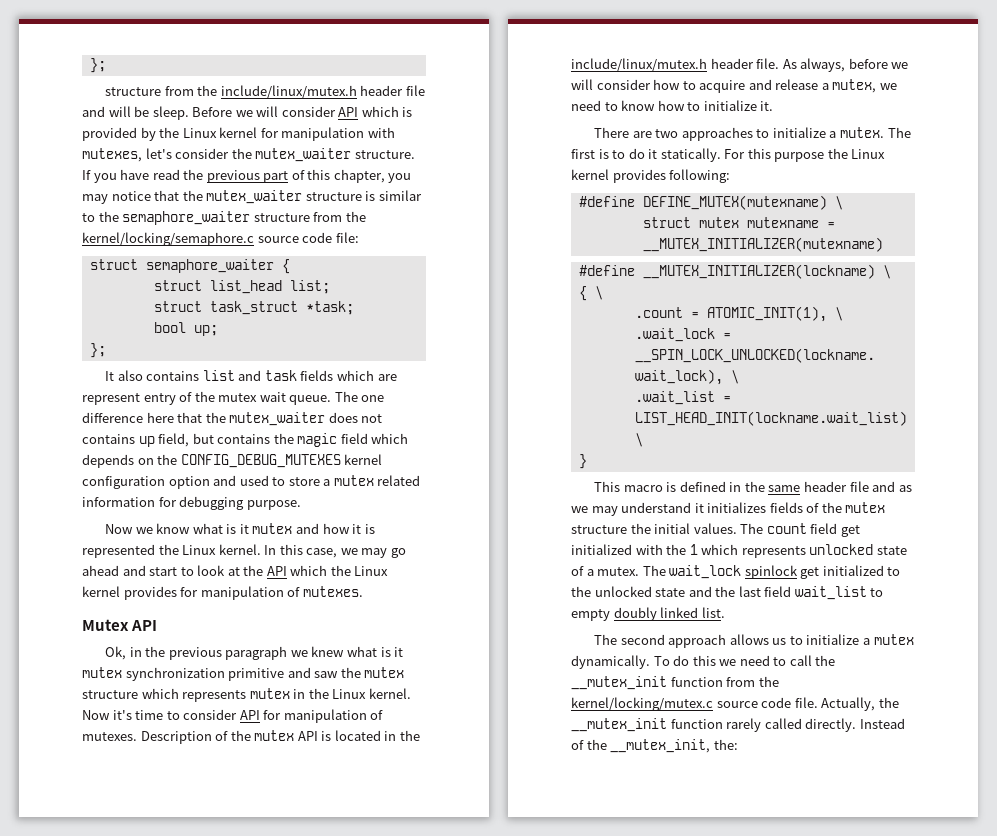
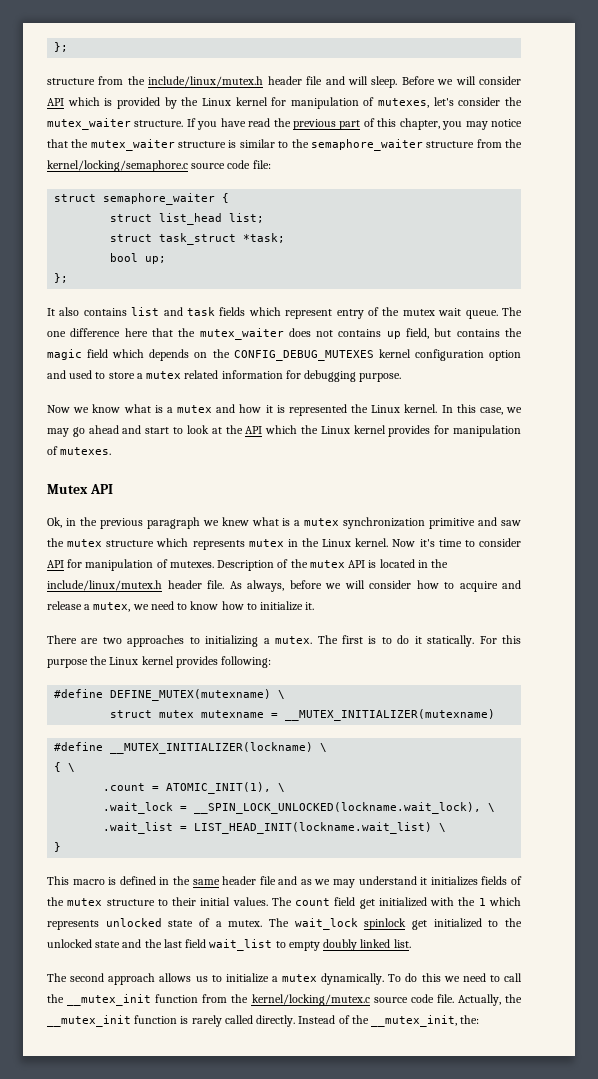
- structure from the include/linux/mutex.h header file and will be sleep.
+ structure from the include/linux/mutex.h header file and will sleep.
- Before we will consider API which is provided by the Linux kernel for manipulation with mutexes, let's consider the mutex_waiter structure.
+ Before we will consider API which is provided by the Linux kernel for manipulation of mutexes, let's consider the mutex_waiter structure.
- It also contains list and task fields which are represent entry of the mutex wait queue.
+ It also contains list and task fields which represent entry of the mutex wait queue.
- Now we know what is it mutex and how it is represented the Linux kernel.
+ Now we know what is a mutex and how it is represented the Linux kernel.
- Ok, in the previous paragraph we knew what is it mutex synchronization primitive and saw the mutex structure which represents mutex in the Linux kernel.
+ Ok, in the previous paragraph we knew what is a mutex synchronization primitive and saw the mutex structure which represents mutex in the Linux kernel.
- There are two approaches to initialize a mutex.
+ There are two approaches to initializing a mutex.
- This macro is defined in the same header file and as we may understand it initializes fields of the mutex structure the initial values.
+ This macro is defined in the same header file and as we may understand it initializes fields of the mutex structure to their initial values.
- Actually, the __mutex_init function rarely called directly.
+ Actually, the __mutex_init function is rarely called directly.

